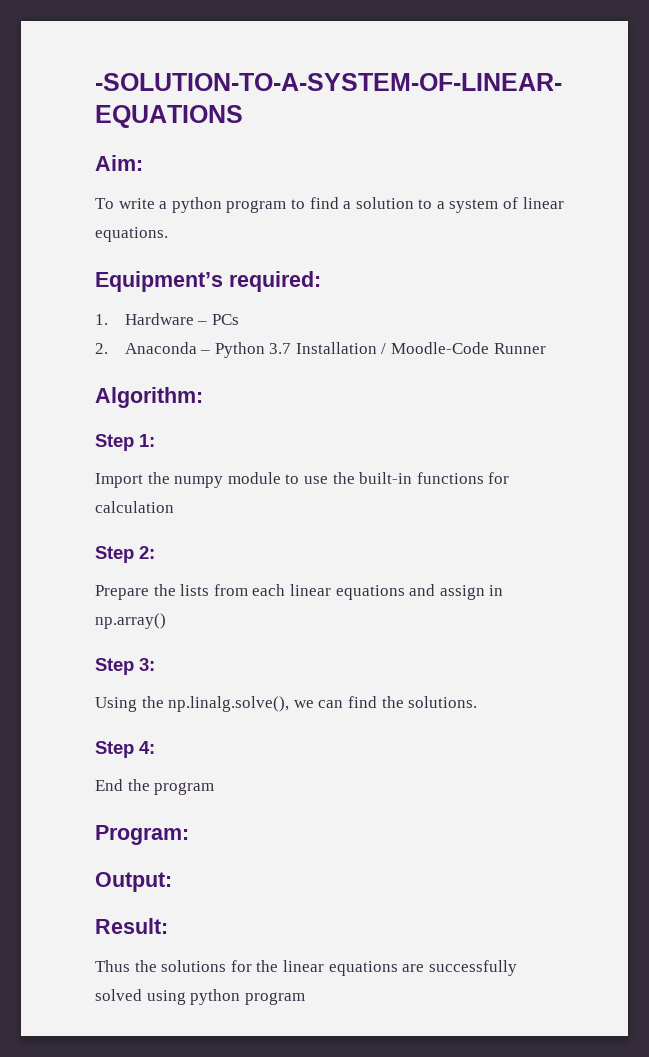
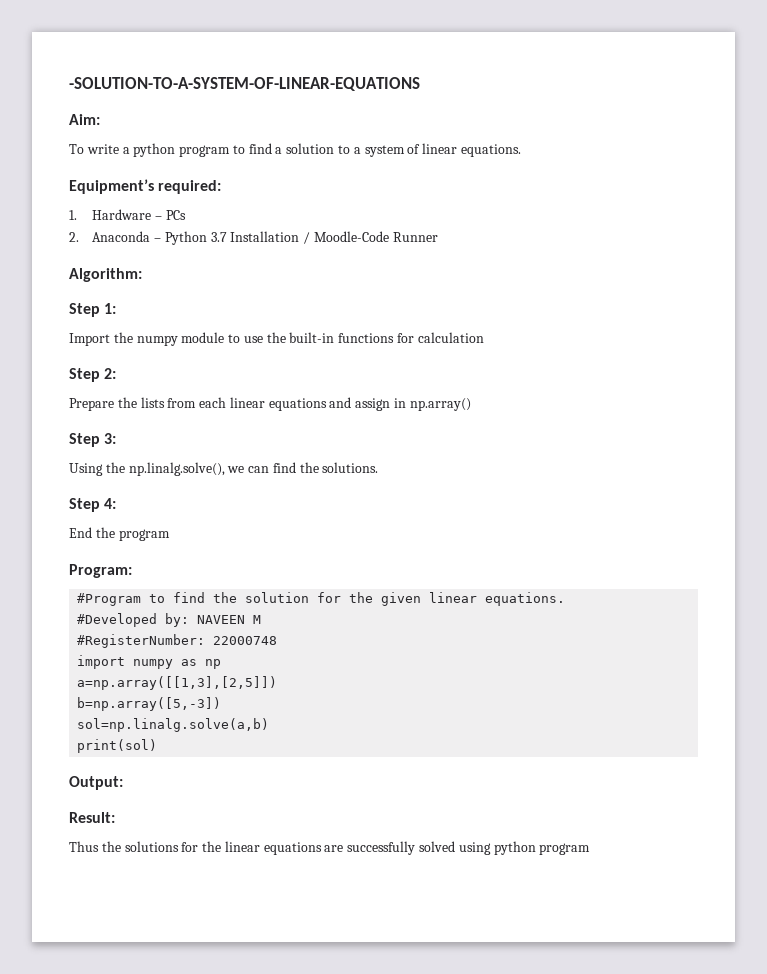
+ #Program to find the solution for the given linear equations.
+ #Developed by: NAVEEN M
+ #RegisterNumber: 22000748
+ import numpy as np
+ a=np.array([[1,3],[2,5]])
+ b=np.array([5,-3])
+ sol=np.linalg.solve(a,b)
+ print(sol)

